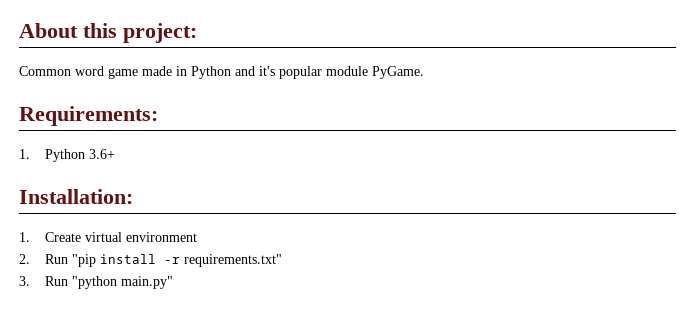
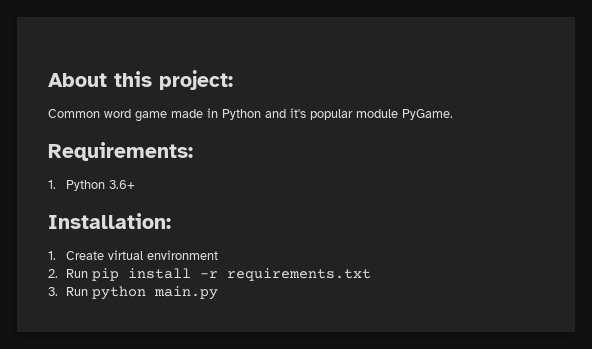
- 2. Run "pip install -r requirements.txt"
+ 2. Run pip install -r requirements.txt
- 3. Run "python main.py"
+ 3. Run python main.py

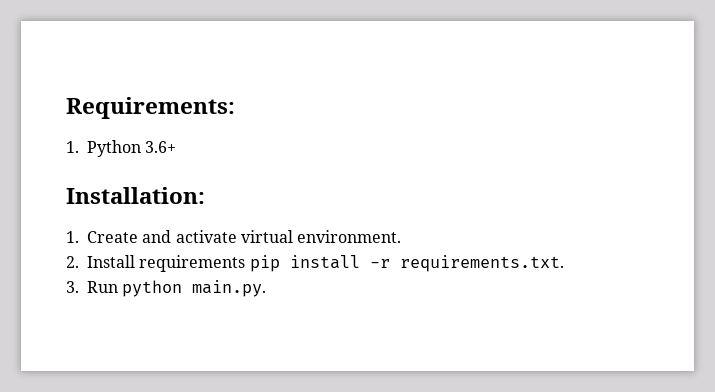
- About this project:
- Common word game made in Python and it's popular module PyGame.
- 1. Create virtual environment
+ 1. Create and activate virtual environment.
- 2. Run pip install -r requirements.txt
+ 2. Install requirements pip install -r requirements.txt.
- 3. Run python main.py
+ 3. Run python main.py.

